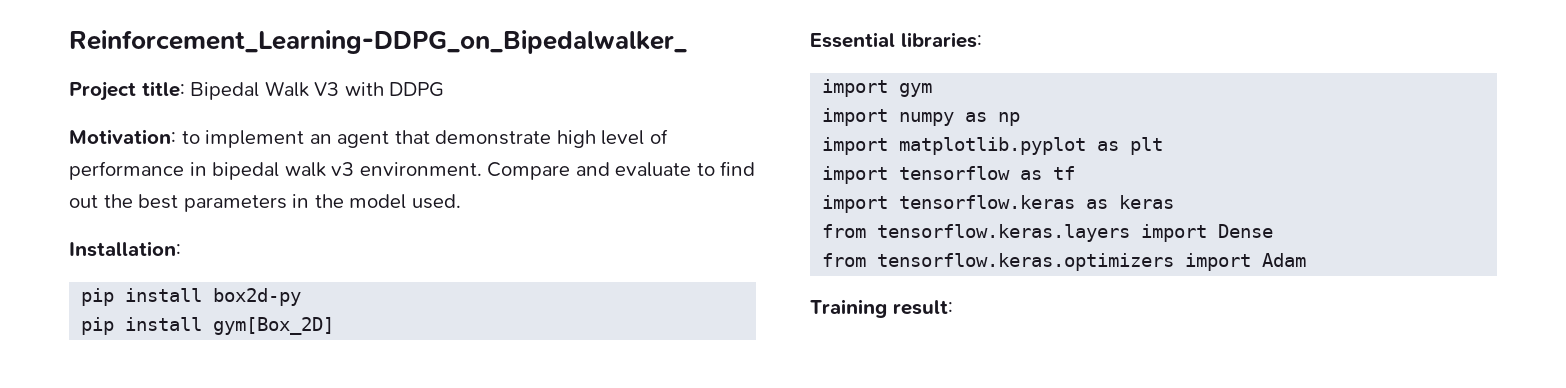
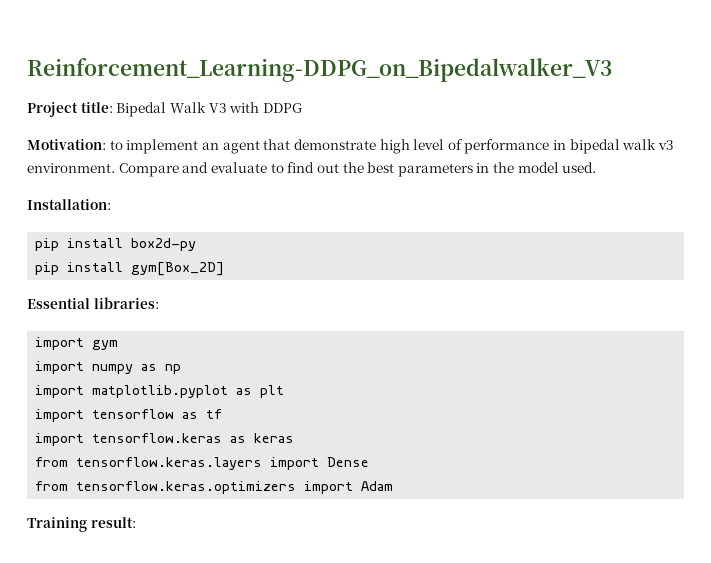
- Reinforcement_Learning-DDPG_on_Bipedalwalker_
+ Reinforcement_Learning-DDPG_on_Bipedalwalker_V3

